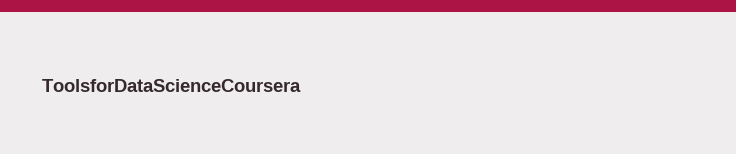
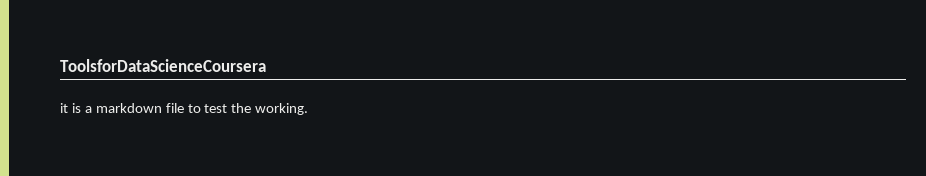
+ it is a markdown file to test the working.

